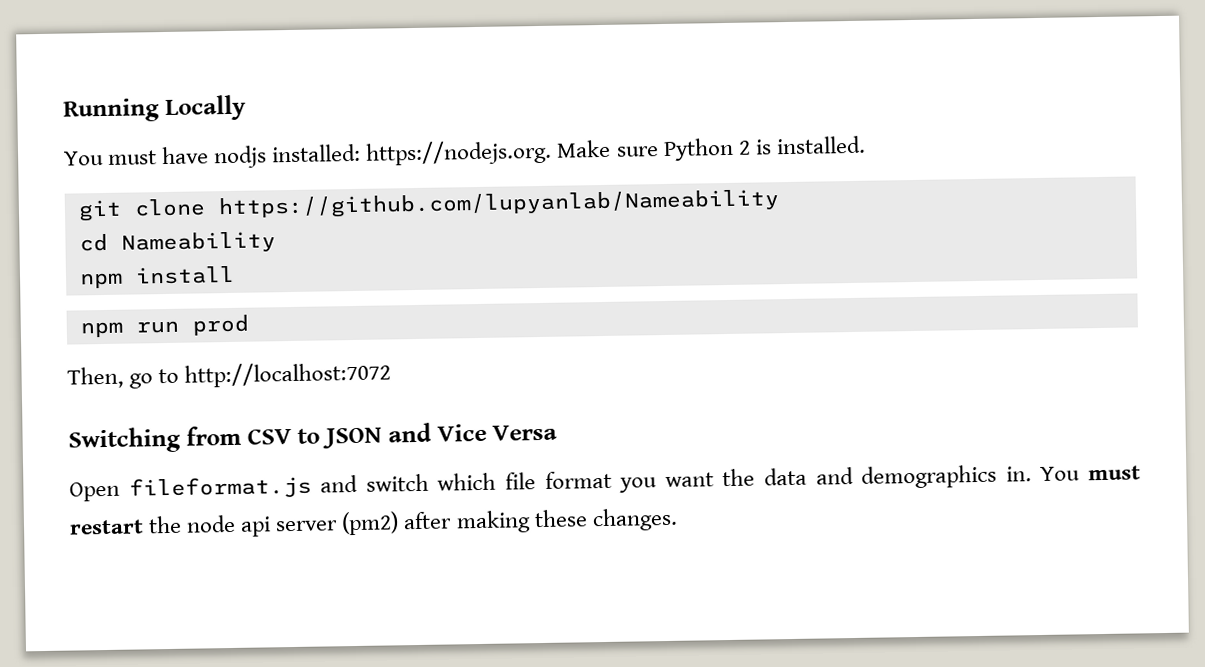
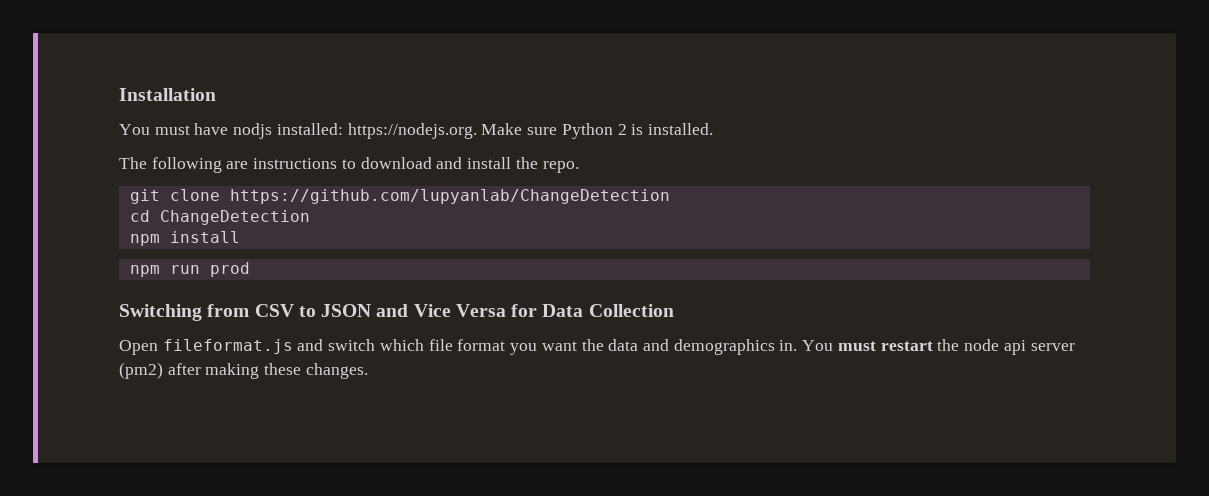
- Running Locally
+ Installation
+ The following are instructions to download and install the repo.
- git clone https://github.com/lupyanlab/Nameability
+ git clone https://github.com/lupyanlab/ChangeDetection
- cd Nameability
+ cd ChangeDetection
- Then, go to http://localhost:7072
- Switching from CSV to JSON and Vice Versa
+ Switching from CSV to JSON and Vice Versa for Data Collection

